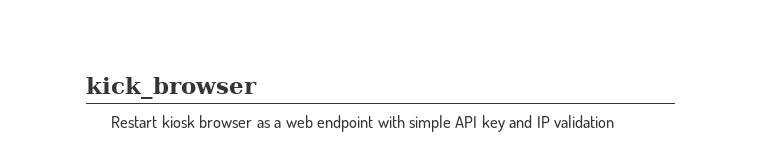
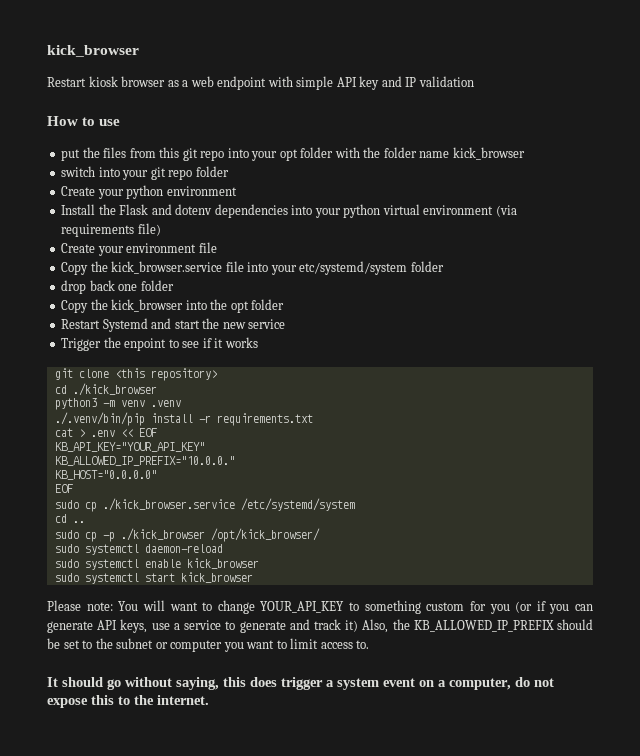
+ How to use
+ put the files from this git repo into your opt folder with the folder name kick_browser
+ switch into your git repo folder
+ Create your python environment
+ Install the Flask and dotenv dependencies into your python virtual environment (via requirements file)
+ Create your environment file
+ Copy the kick_browser.service file into your etc/systemd/system folder
+ drop back one folder
+ Copy the kick_browser into the opt folder
+ Restart Systemd and start the new service
+ Trigger the enpoint to see if it works
+ git clone <this repository>
+ cd ./kick_browser
+ python3 -m venv .venv
+ ./.venv/bin/pip install -r requirements.txt
+ cat > .env << EOF
+ KB_API_KEY="YOUR_API_KEY"
+ KB_ALLOWED_IP_PREFIX="10.0.0."
+ KB_HOST="0.0.0.0"
+ EOF
+ sudo cp ./kick_browser.service /etc/systemd/system
+ cd ..
+ sudo cp -p ./kick_browser /opt/kick_browser/
+ sudo systemctl daemon-reload
+ sudo systemctl enable kick_browser
+ sudo systemctl start kick_browser
+ Please note: You will want to change YOUR_API_KEY to something custom for you (or if you can generate API keys, use a service to generate and track it) Also, the KB_ALLOWED_IP_PREFIX should be set to the subnet or computer you want to limit access to.
+ It should go without saying, this does trigger a system event on a computer, do not expose this to the internet.

